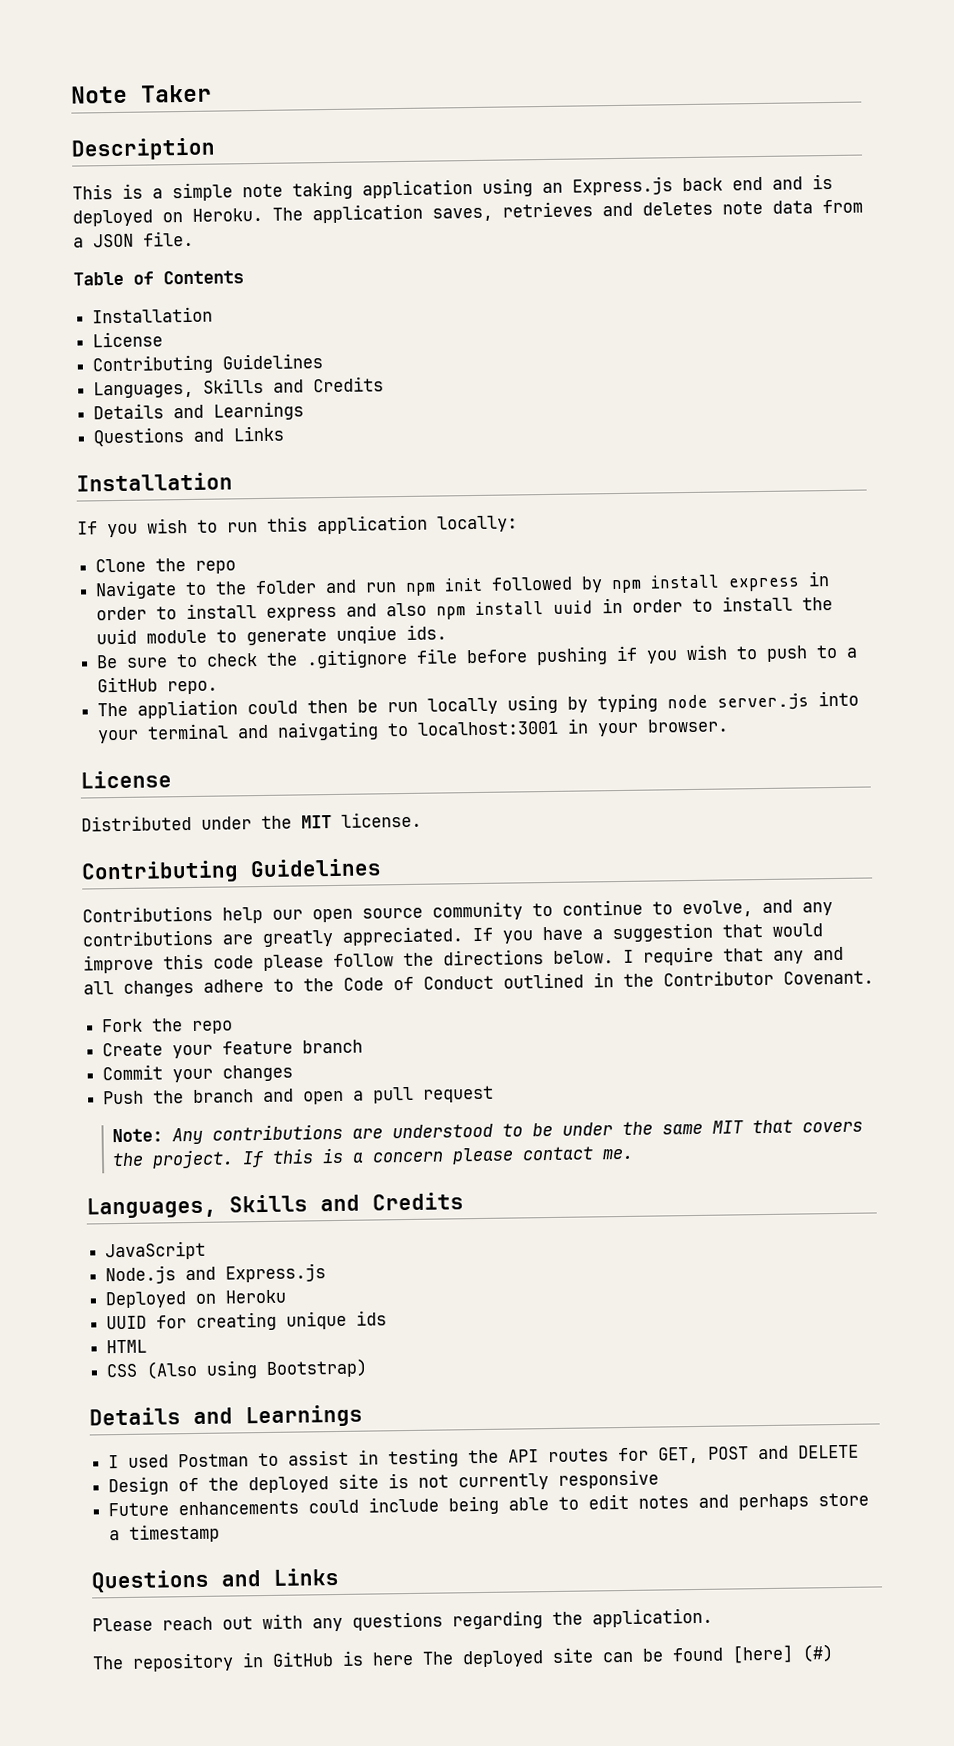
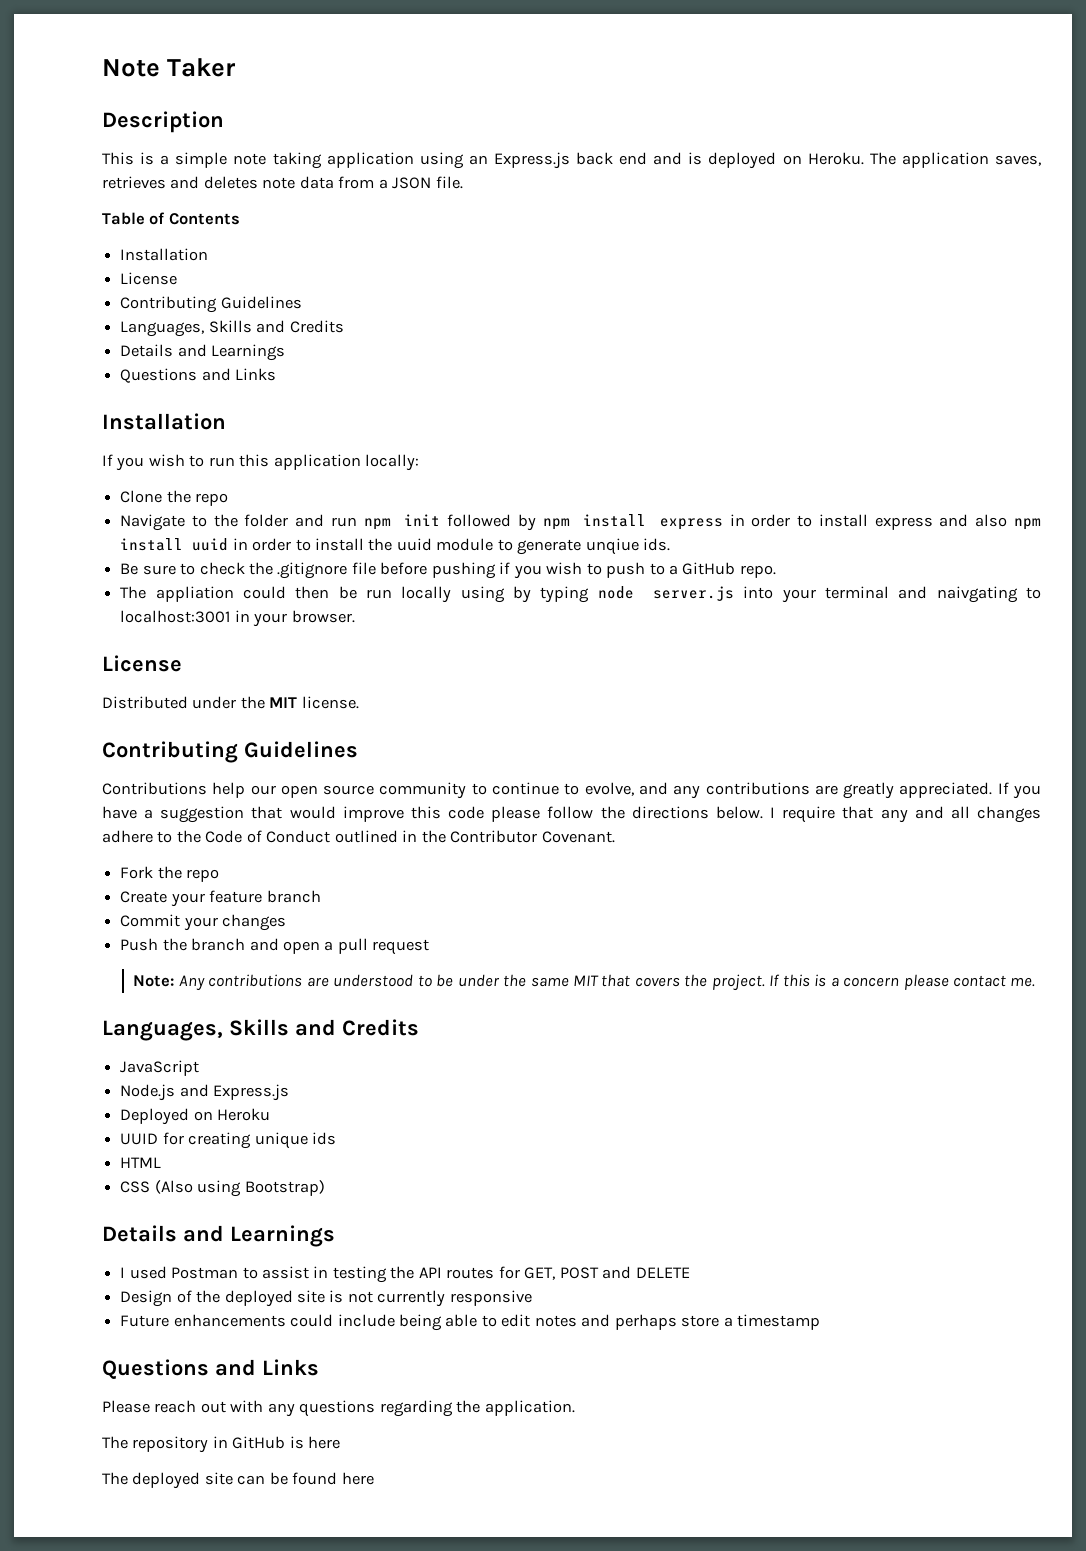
- The repository in GitHub is here The deployed site can be found [here] (#)
+ The repository in GitHub is here
+ The deployed site can be found here

